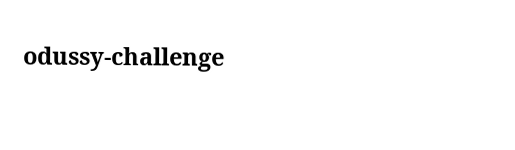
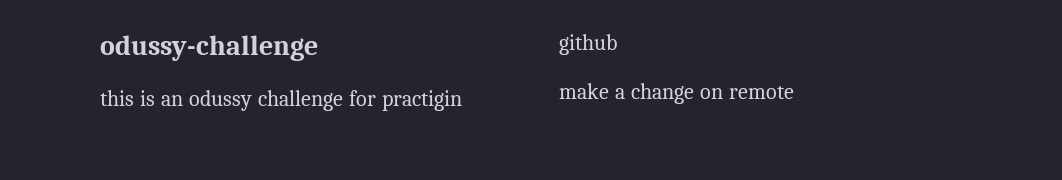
+ this is an odussy challenge for practigin github
+ make a change on remote

